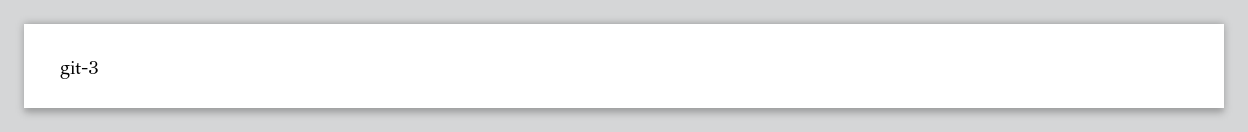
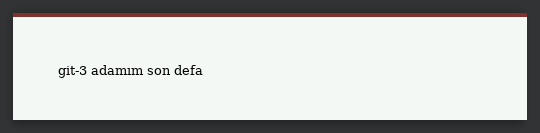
- git-3
+ git-3 adamım son defa

